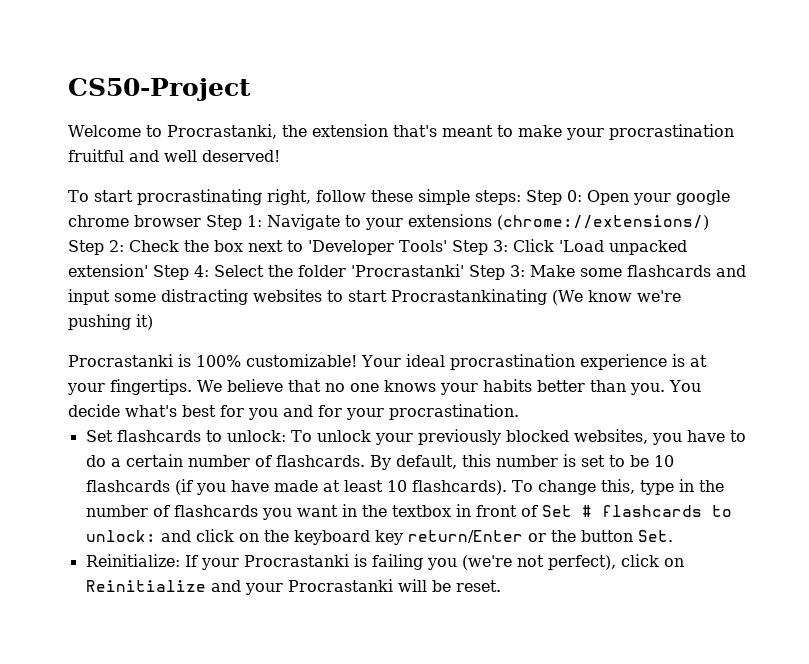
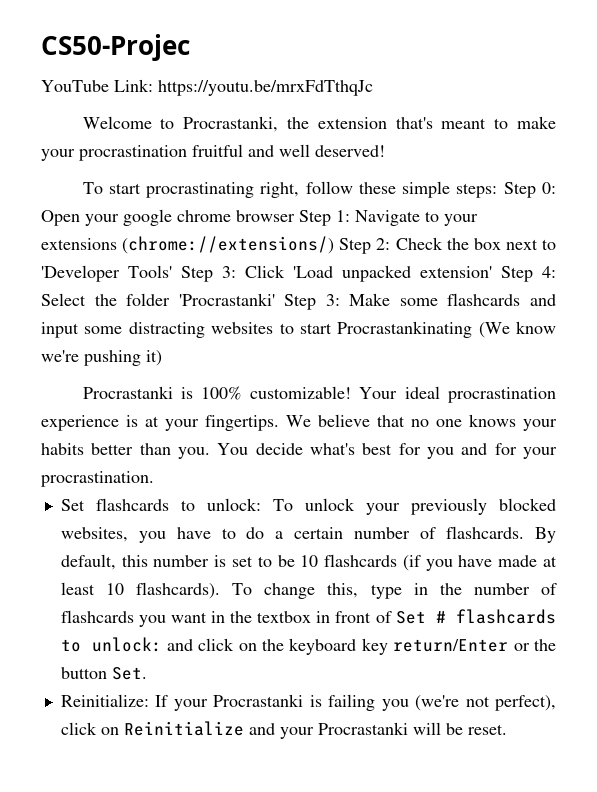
- CS50-Project
+ CS50-Projec
+ YouTube Link: https://youtu.be/mrxFdTthqJc

